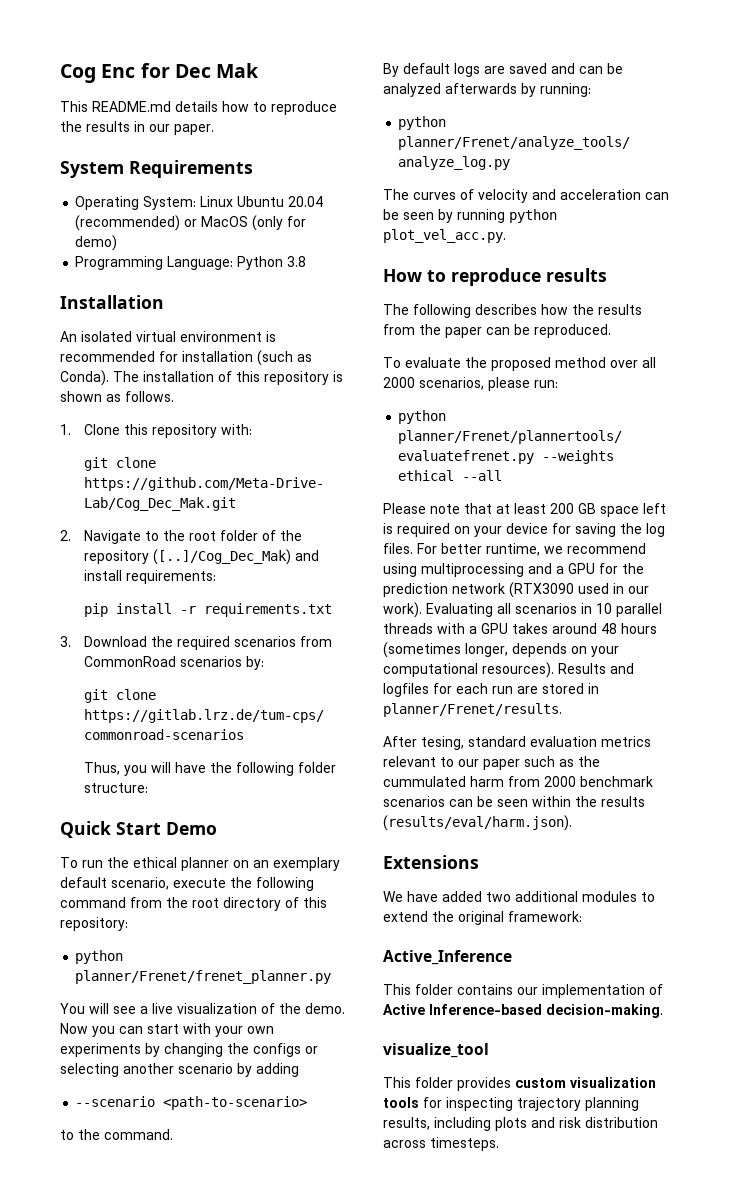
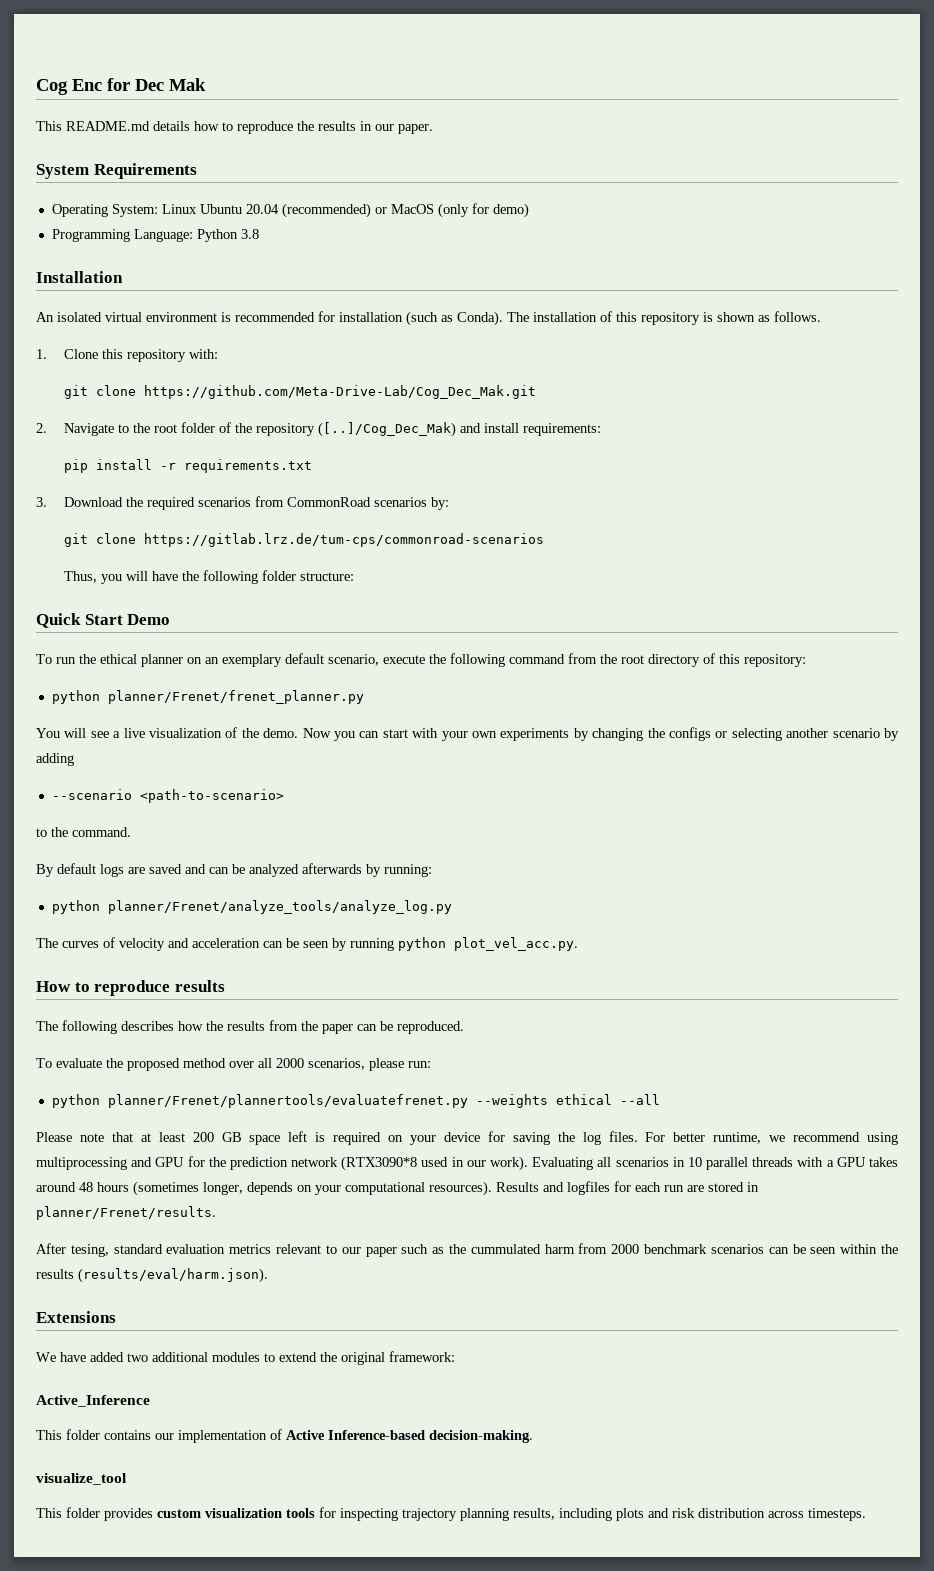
- For better runtime, we recommend using multiprocessing and a GPU for the prediction network (RTX3090 used in our work).
+ For better runtime, we recommend using multiprocessing and GPU for the prediction network (RTX3090*8 used in our work).

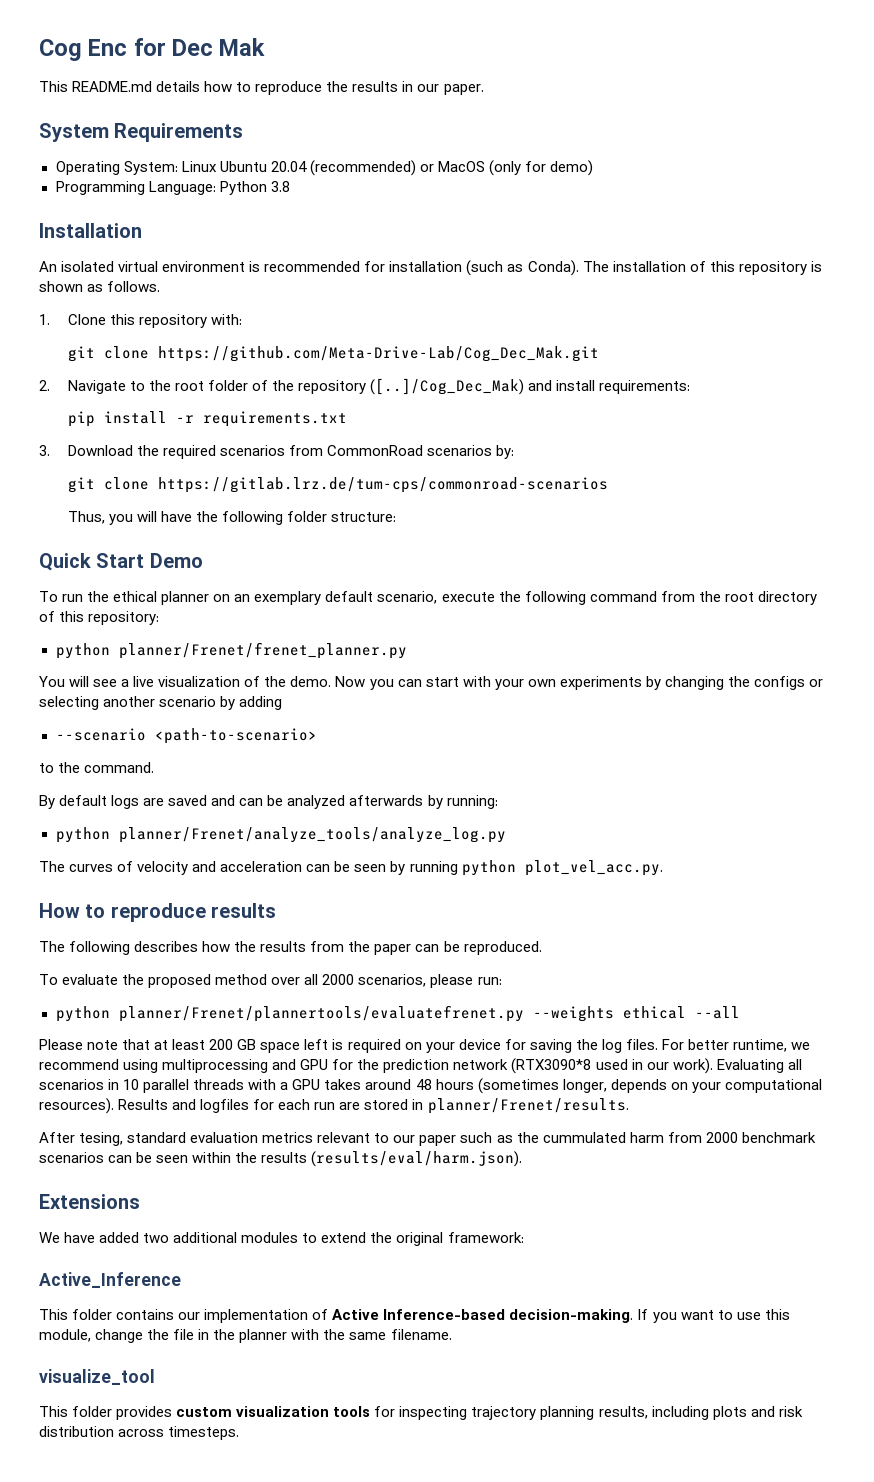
+ If you want to use this module, change the file in the planner with the same filename.

